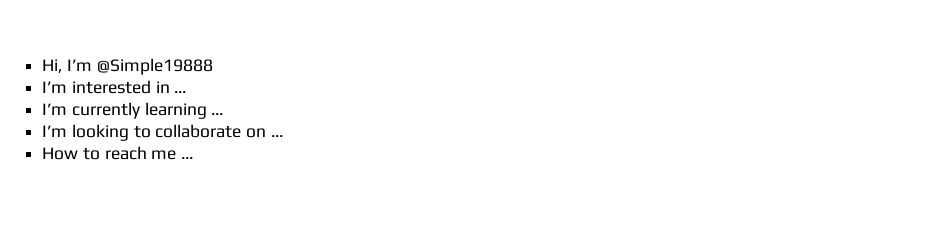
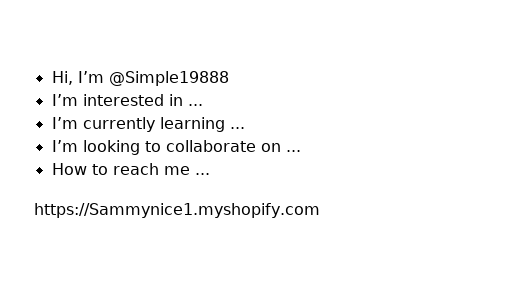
+ https://Sammynice1.myshopify.com

